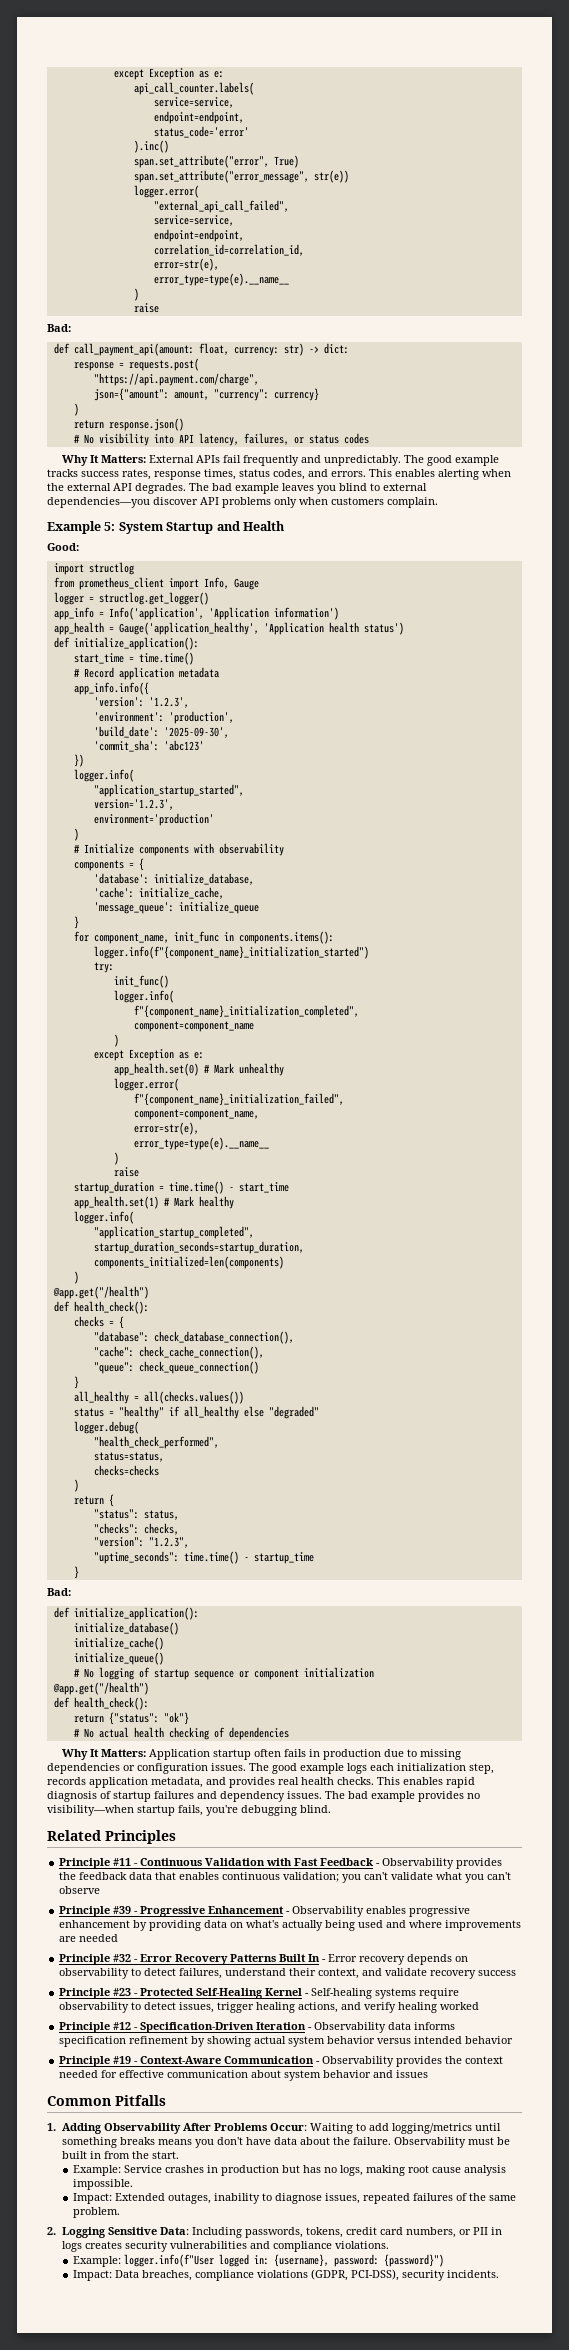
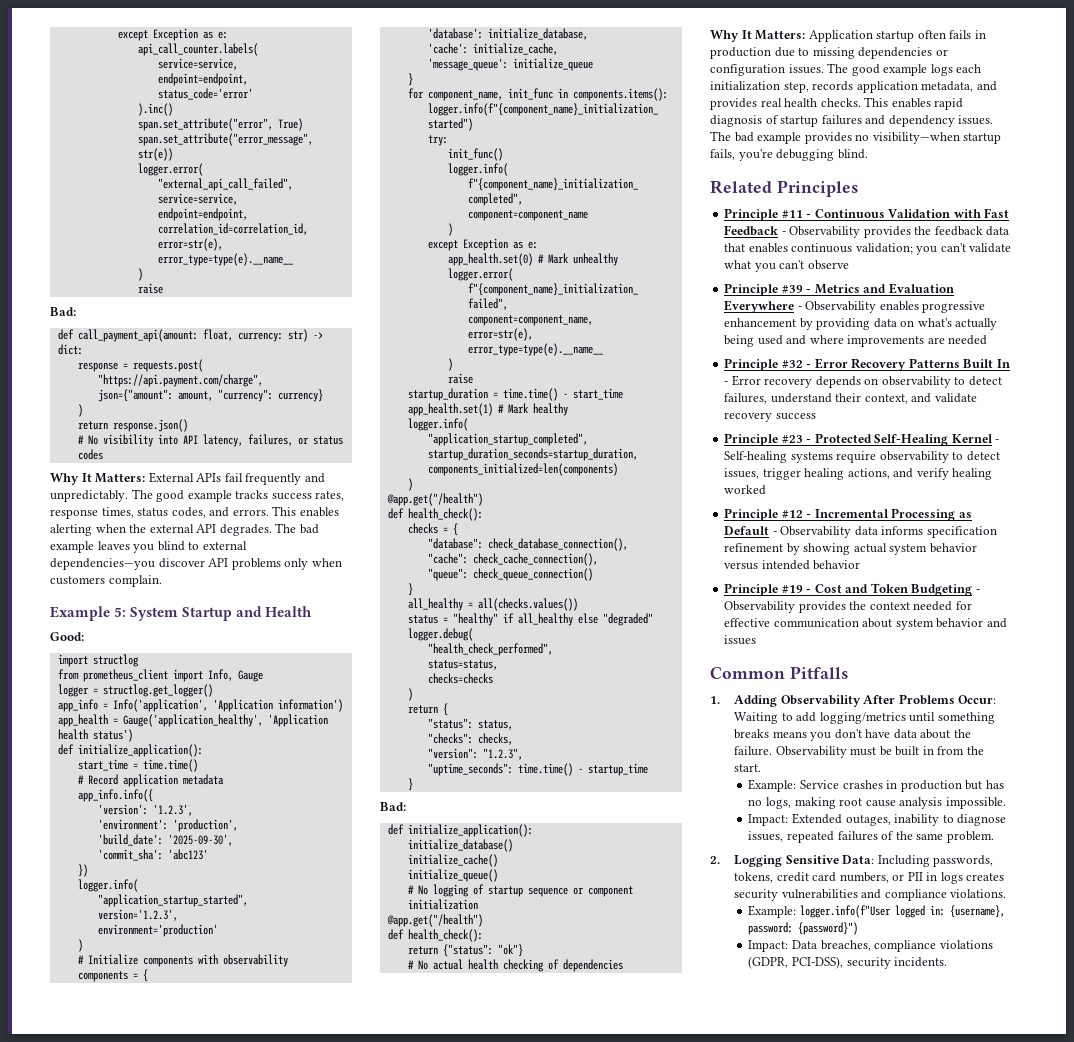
- Principle #39 - Progressive Enhancement - Observability enables progressive enhancement by providing data on what's actually being used and where improvements are needed
+ Principle #39 - Metrics and Evaluation Everywhere - Observability enables progressive enhancement by providing data on what's actually being used and where improvements are needed
- Principle #12 - Specification-Driven Iteration - Observability data informs specification refinement by showing actual system behavior versus intended behavior
+ Principle #12 - Incremental Processing as Default - Observability data informs specification refinement by showing actual system behavior versus intended behavior
- Principle #19 - Context-Aware Communication - Observability provides the context needed for effective communication about system behavior and issues
+ Principle #19 - Cost and Token Budgeting - Observability provides the context needed for effective communication about system behavior and issues

